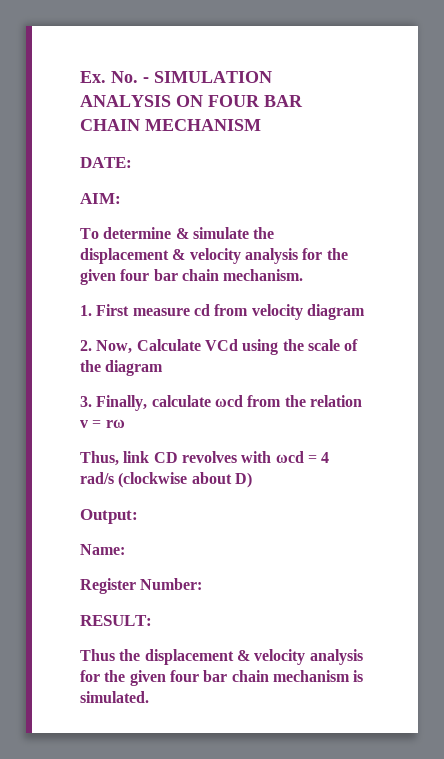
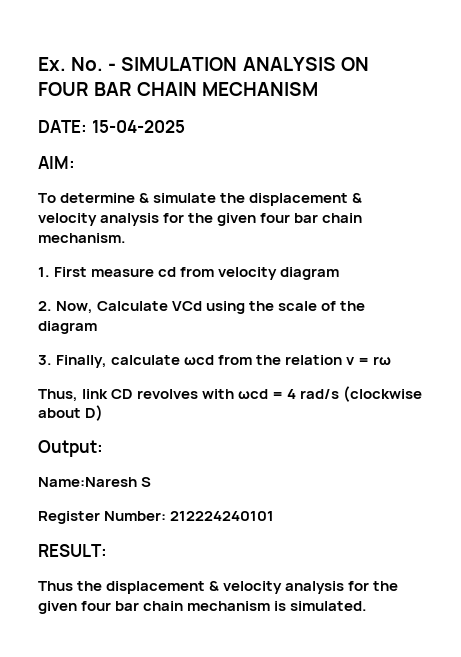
- DATE:
+ DATE: 15-04-2025
- Name:
+ Name:Naresh S
- Register Number:
+ Register Number: 212224240101

